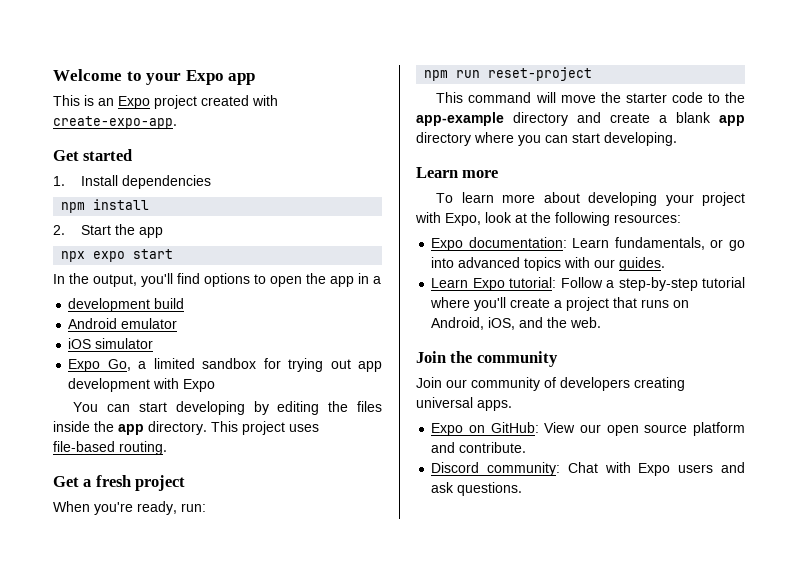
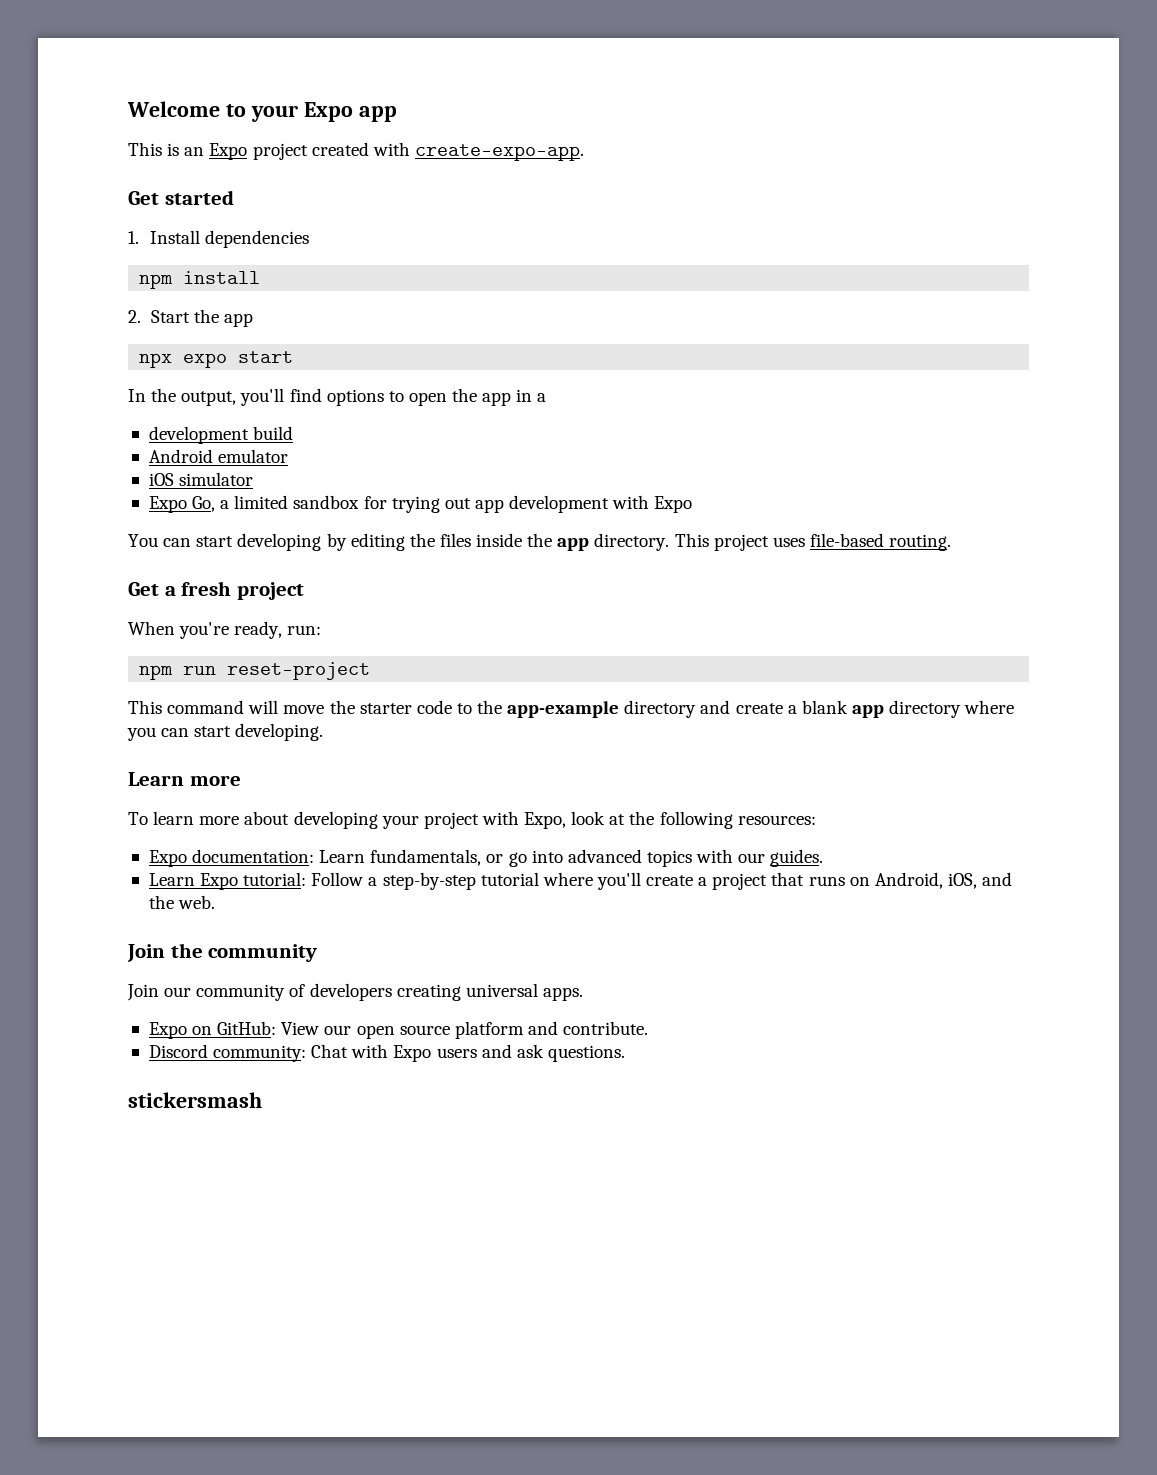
+ stickersmash

